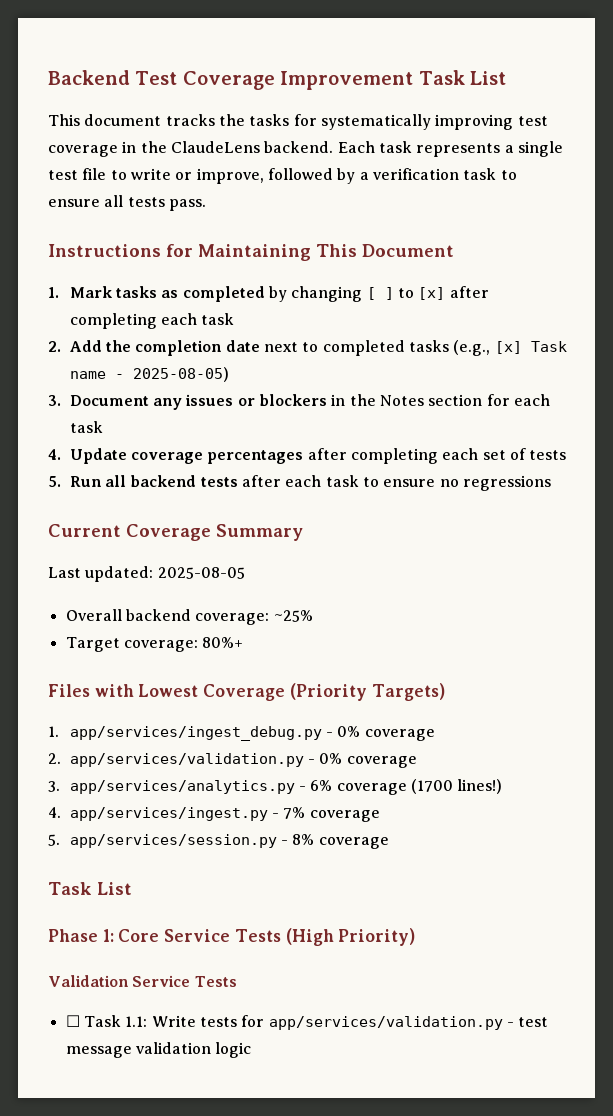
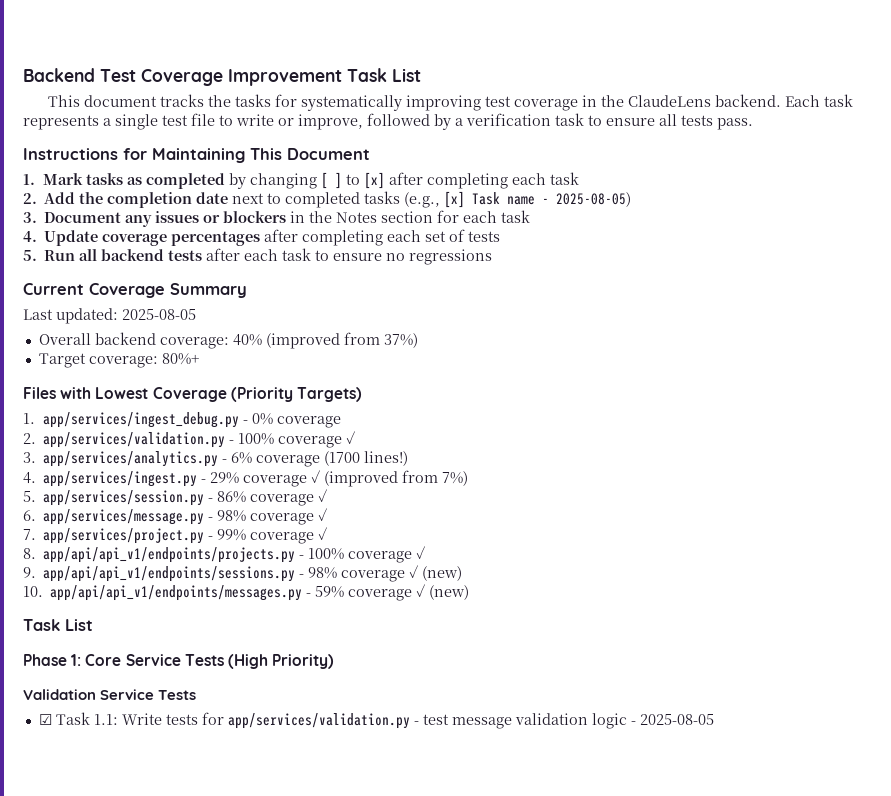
- Overall backend coverage: ~25%
+ Overall backend coverage: 40% (improved from 37%)
- 2. app/services/validation.py - 0% coverage
+ 2. app/services/validation.py - 100% coverage ✓
- 4. app/services/ingest.py - 7% coverage
+ 4. app/services/ingest.py - 29% coverage ✓ (improved from 7%)
- 5. app/services/session.py - 8% coverage
+ 5. app/services/session.py - 86% coverage ✓
+ 6. app/services/message.py - 98% coverage ✓
+ 7. app/services/project.py - 99% coverage ✓
+ 8. app/api/api_v1/endpoints/projects.py - 100% coverage ✓
+ 9. app/api/api_v1/endpoints/sessions.py - 98% coverage ✓ (new)
+ 10. app/api/api_v1/endpoints/messages.py - 59% coverage ✓ (new)
- ☐ Task 1.1: Write tests for app/services/validation.py - test message validation logic
+ ☑ Task 1.1: Write tests for app/services/validation.py - test message validation logic - 2025-08-05

